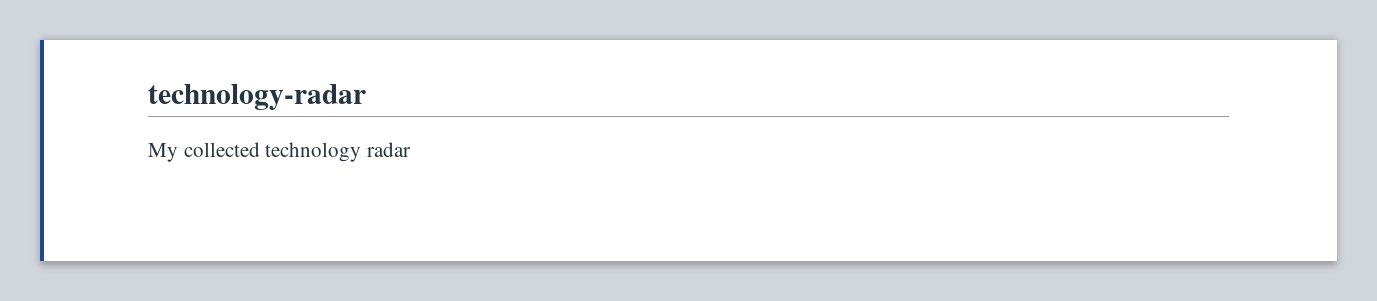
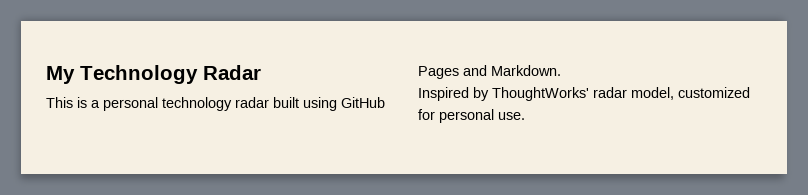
- technology-radar
- My collected technology radar
+ My Technology Radar
+ This is a personal technology radar built using GitHub Pages and Markdown.
+ Inspired by ThoughtWorks' radar model, customized for personal use.

